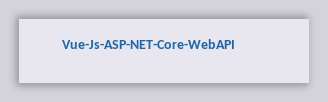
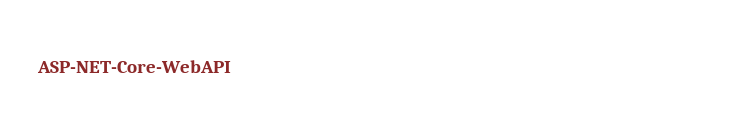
- Vue-Js-ASP-NET-Core-WebAPI
+ ASP-NET-Core-WebAPI

